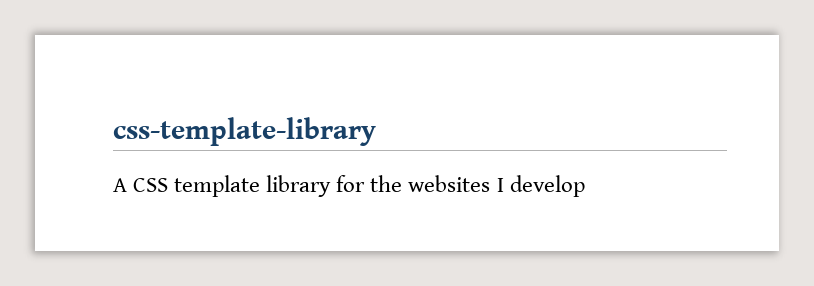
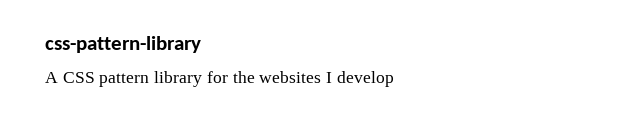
- css-template-library
+ css-pattern-library
- A CSS template library for the websites I develop
+ A CSS pattern library for the websites I develop

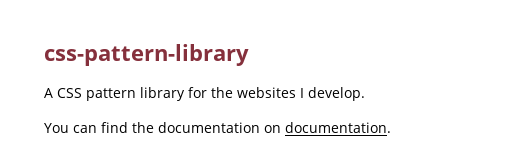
- A CSS pattern library for the websites I develop
+ A CSS pattern library for the websites I develop.
+ You can find the documentation on documentation.

